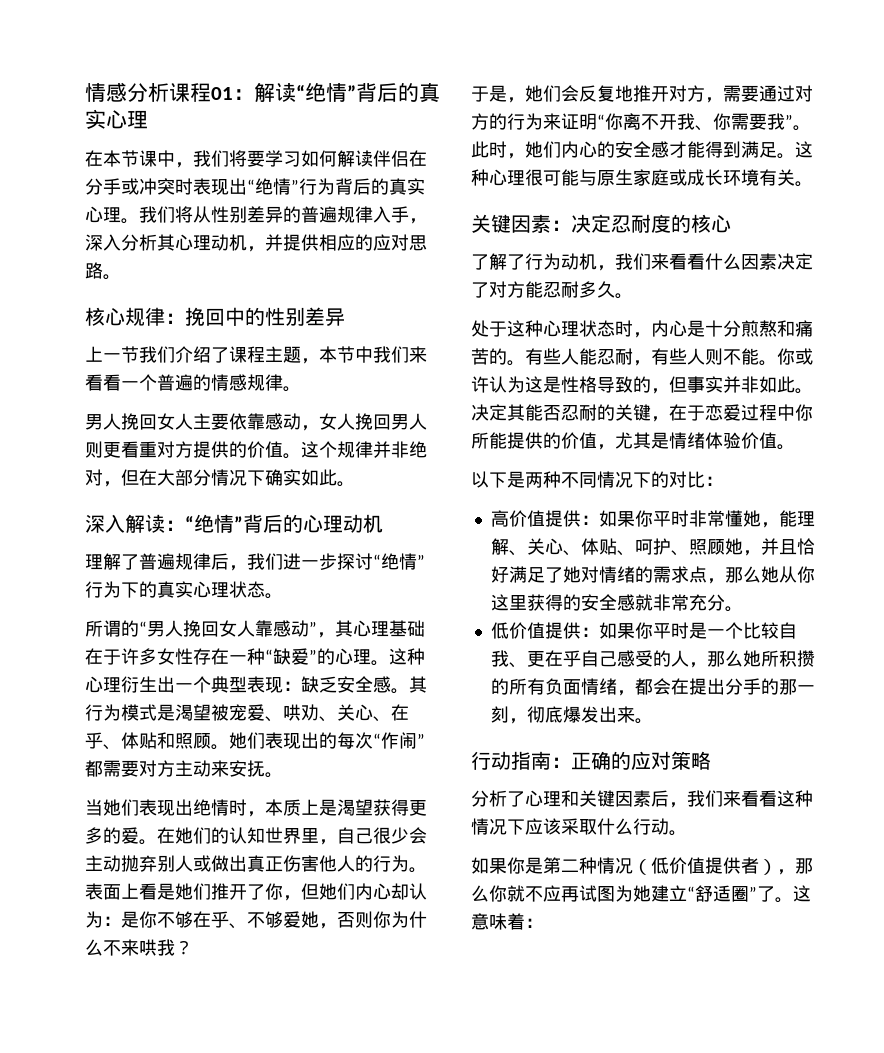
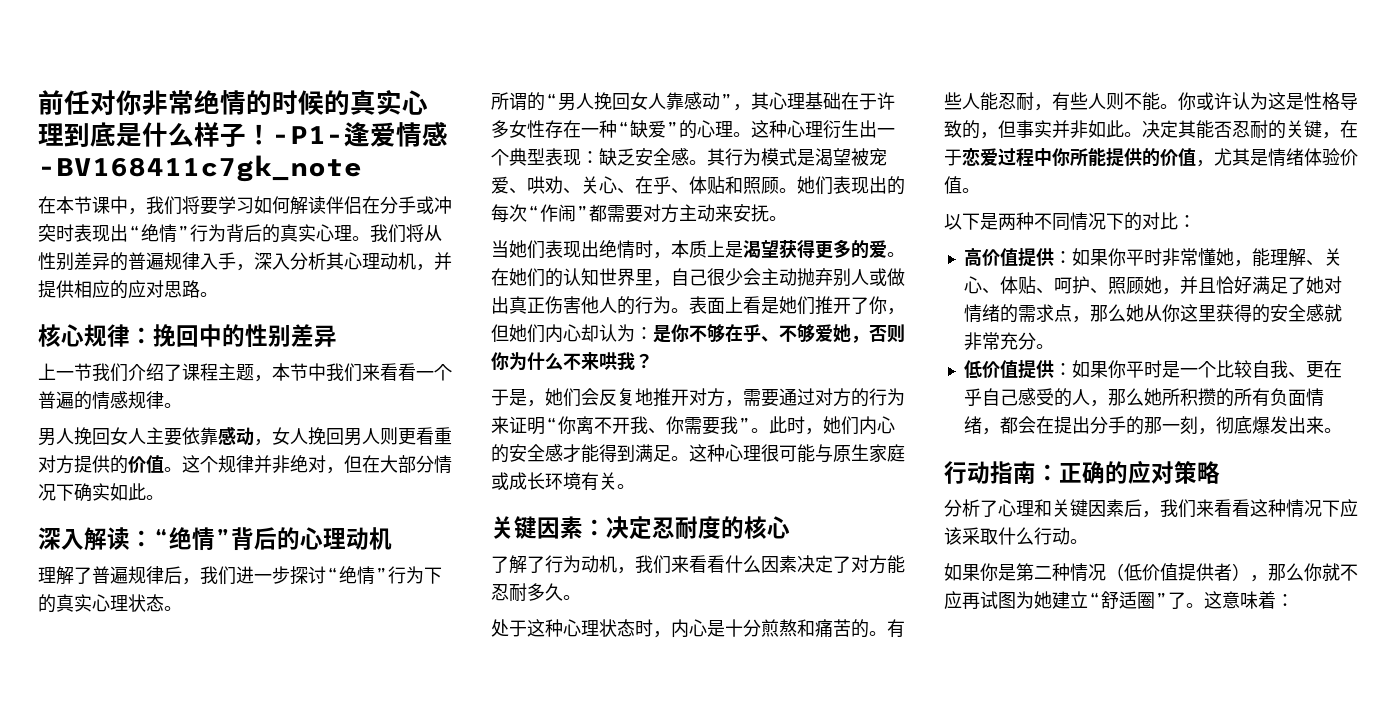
- 情感分析课程01：解读“绝情”背后的真实心理
+ 前任对你非常绝情的时候的真实心理到底是什么样子！-P1-逢爱情感-BV168411c7gk_note

